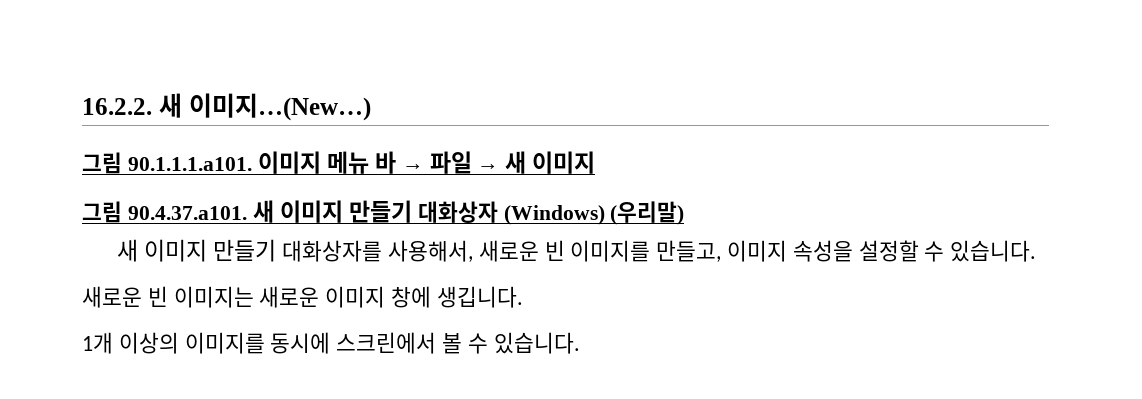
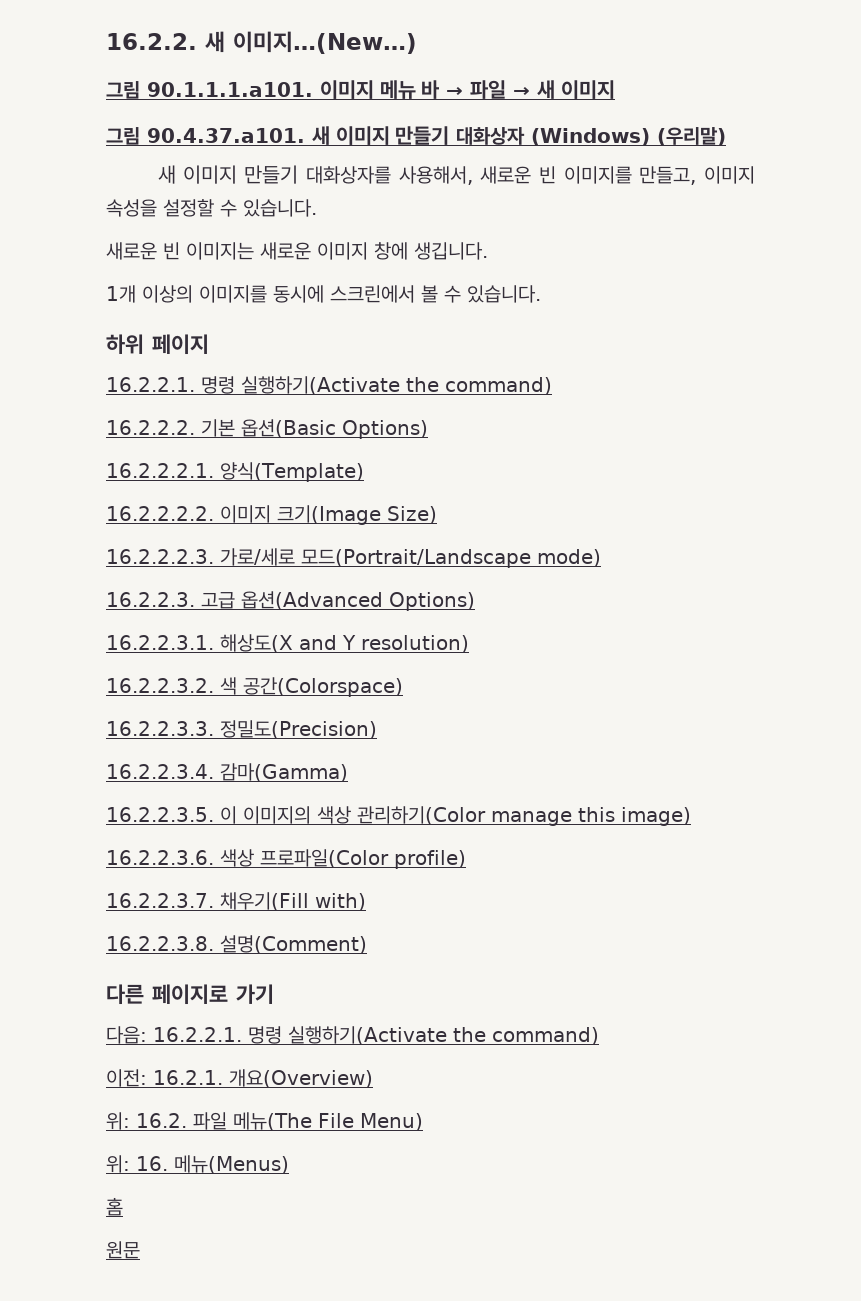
+ 하위 페이지
+ 16.2.2.1. 명령 실행하기(Activate the command)
+ 16.2.2.2. 기본 옵션(Basic Options)
+ 16.2.2.2.1. 양식(Template)
+ 16.2.2.2.2. 이미지 크기(Image Size)
+ 16.2.2.2.3. 가로/세로 모드(Portrait/Landscape mode)
+ 16.2.2.3. 고급 옵션(Advanced Options)
+ 16.2.2.3.1. 해상도(X and Y resolution)
+ 16.2.2.3.2. 색 공간(Colorspace)
+ 16.2.2.3.3. 정밀도(Precision)
+ 16.2.2.3.4. 감마(Gamma)
+ 16.2.2.3.5. 이 이미지의 색상 관리하기(Color manage this image)
+ 16.2.2.3.6. 색상 프로파일(Color profile)
+ 16.2.2.3.7. 채우기(Fill with)
+ 16.2.2.3.8. 설명(Comment)
+ 다른 페이지로 가기
+ 다음: 16.2.2.1. 명령 실행하기(Activate the command)
+ 이전: 16.2.1. 개요(Overview)
+ 위: 16.2. 파일 메뉴(The File Menu)
+ 위: 16. 메뉴(Menus)
+ 홈
+ 원문

